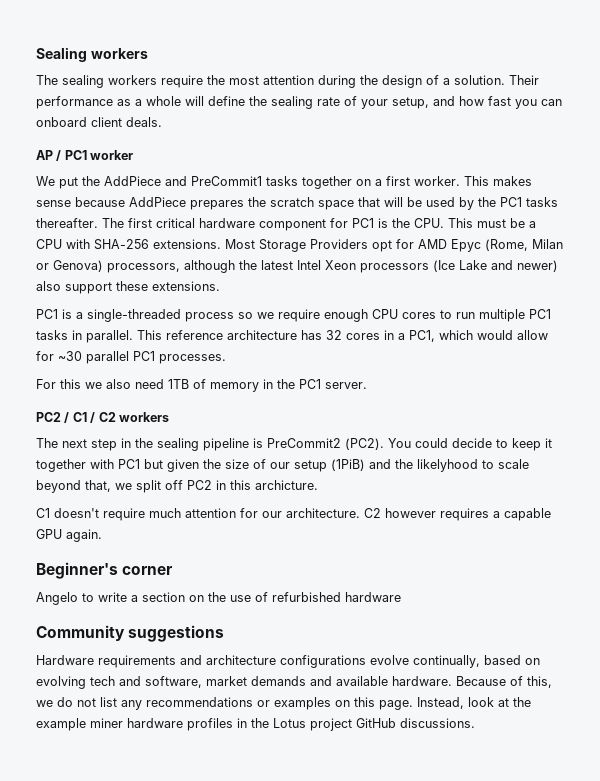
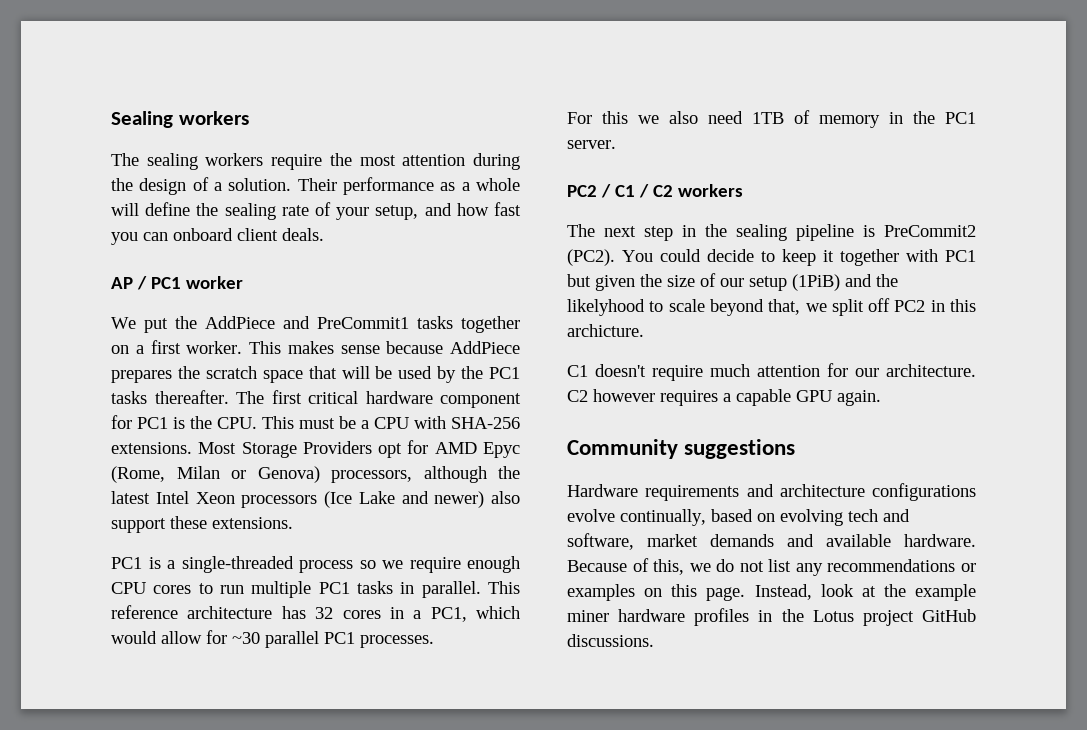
- Beginner's corner
- Angelo to write a section on the use of refurbished hardware

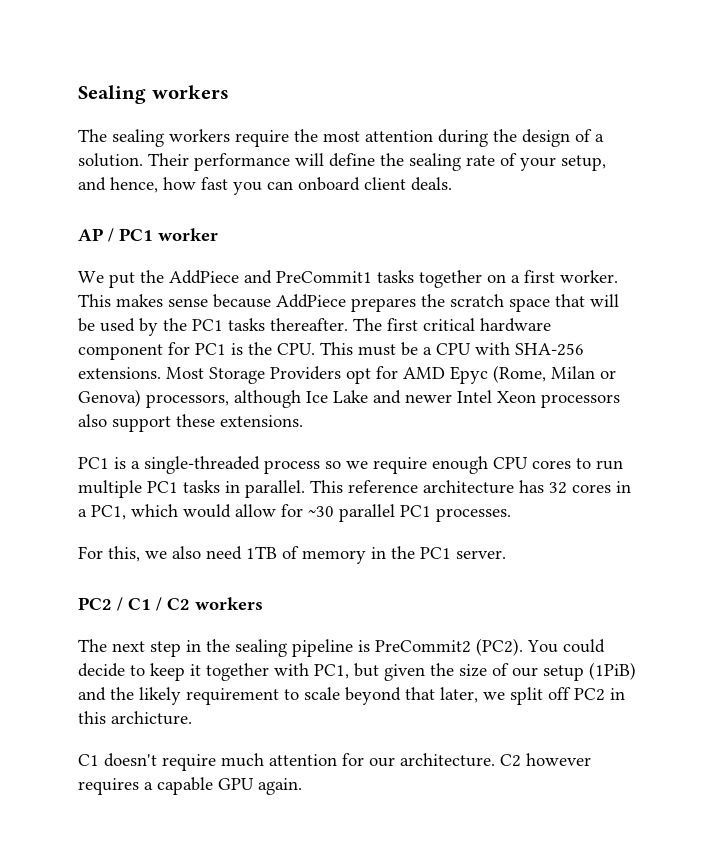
- Their performance as a whole will define the sealing rate of your setup, and how fast you can onboard client deals.
+ Their performance will define the sealing rate of your setup, and hence, how fast you can onboard client deals.
- Most Storage Providers opt for AMD Epyc (Rome, Milan or Genova) processors, although the latest Intel Xeon processors (Ice Lake and newer) also support these extensions.
+ Most Storage Providers opt for AMD Epyc (Rome, Milan or Genova) processors, although Ice Lake and newer Intel Xeon processors also support these extensions.
- For this we also need 1TB of memory in the PC1 server.
+ For this, we also need 1TB of memory in the PC1 server.
- You could decide to keep it together with PC1 but given the size of our setup (1PiB) and the likelyhood to scale beyond that, we split off PC2 in this archicture.
+ You could decide to keep it together with PC1, but given the size of our setup (1PiB) and the likely requirement to scale beyond that later, we split off PC2 in this archicture.
- Community suggestions
- Hardware requirements and architecture configurations evolve continually, based on evolving tech and software, market demands and available hardware. Because of this, we do not list any recommendations or examples on this page. Instead, look at the example miner hardware profiles in the Lotus project GitHub discussions.

